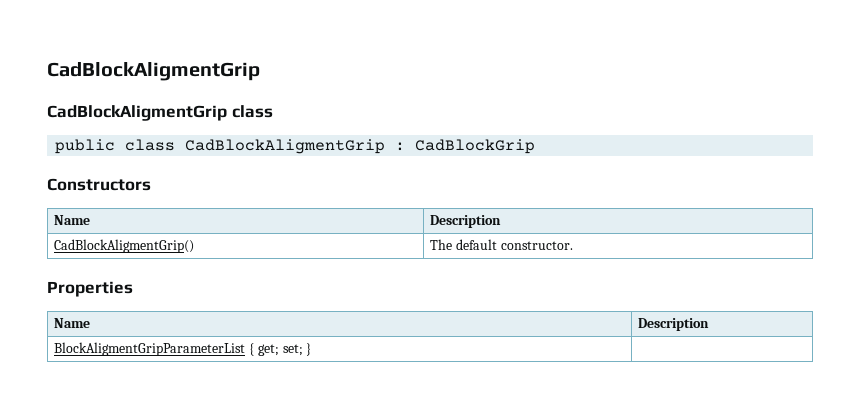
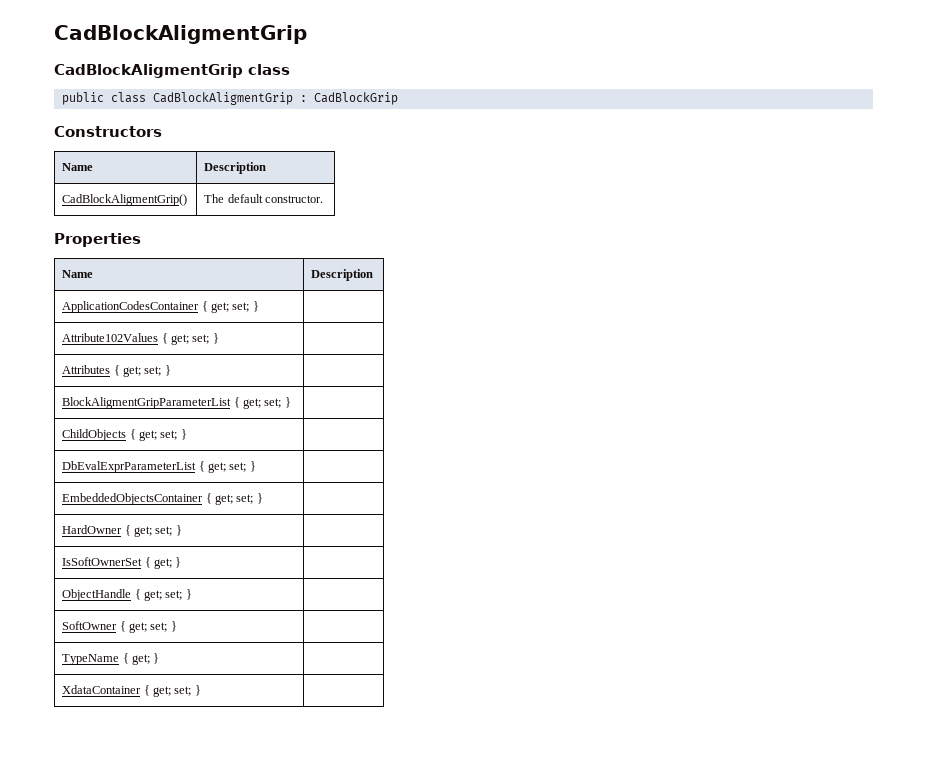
+ ApplicationCodesContainer { get; set; } |
+ Attribute102Values { get; set; } |
+ Attributes { get; set; } |
+ ChildObjects { get; set; } |
+ DbEvalExprParameterList { get; set; } |
+ EmbeddedObjectsContainer { get; set; } |
+ HardOwner { get; set; } |
+ IsSoftOwnerSet { get; } |
+ ObjectHandle { get; set; } |
+ SoftOwner { get; set; } |
+ TypeName { get; } |
+ XdataContainer { get; set; } |

